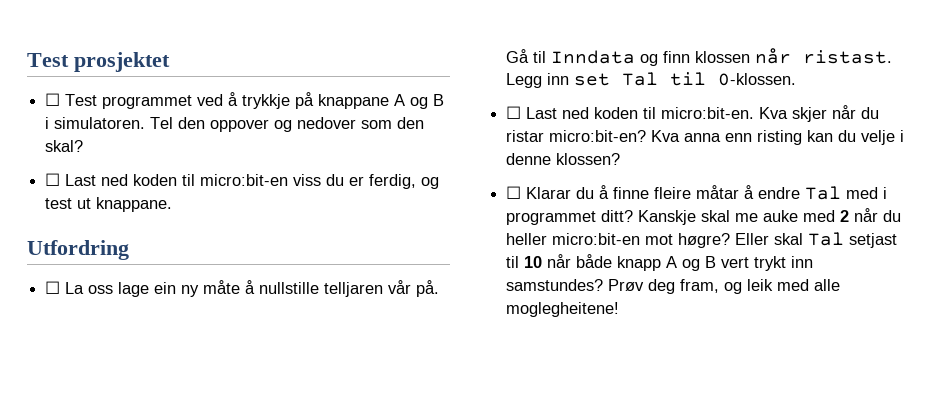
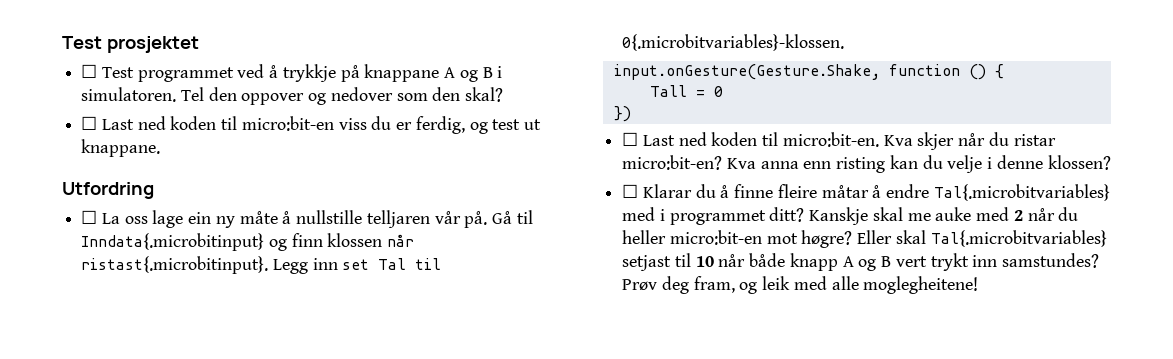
- Gå til Inndata og finn klossen når ristast. Legg inn set Tal til 0-klossen.
+ Gå til Inndata{.microbitinput} og finn klossen når ristast{.microbitinput}. Legg inn set Tal til 0{.microbitvariables}-klossen.
+ input.onGesture(Gesture.Shake, function () {
+ Tall = 0
+ })
- ☐ Klarar du å finne fleire måtar å endre Tal med i programmet ditt?
+ ☐ Klarar du å finne fleire måtar å endre Tal{.microbitvariables} med i programmet ditt?
- Eller skal Tal setjast til 10 når både knapp A og B vert trykt inn samstundes?
+ Eller skal Tal{.microbitvariables} setjast til 10 når både knapp A og B vert trykt inn samstundes?

